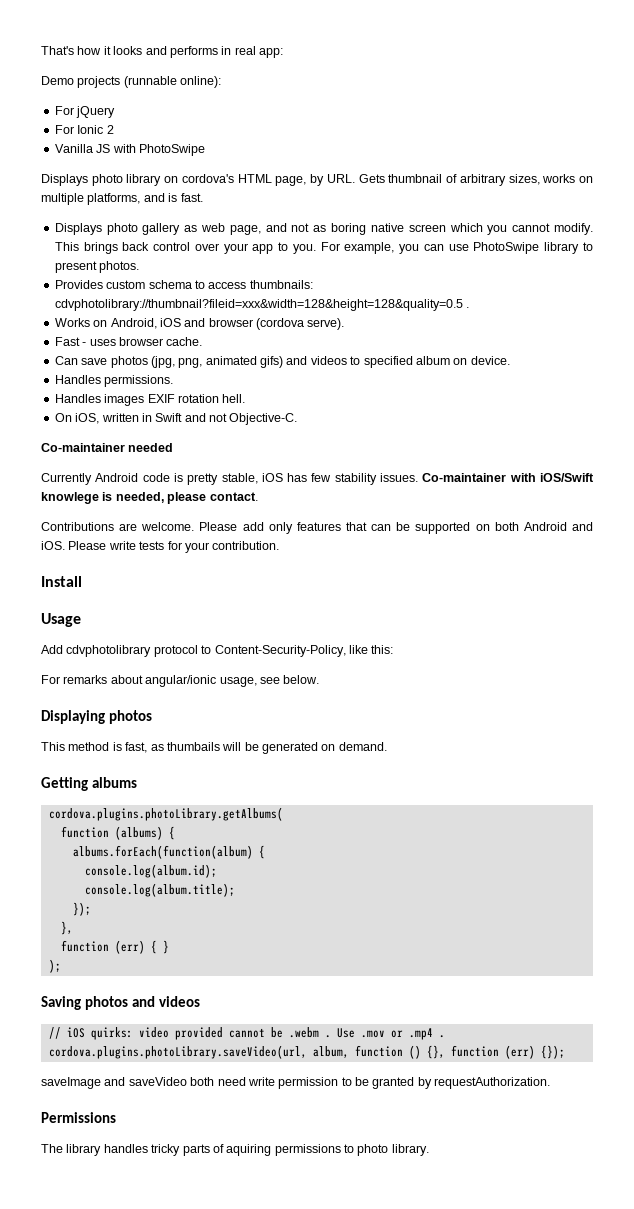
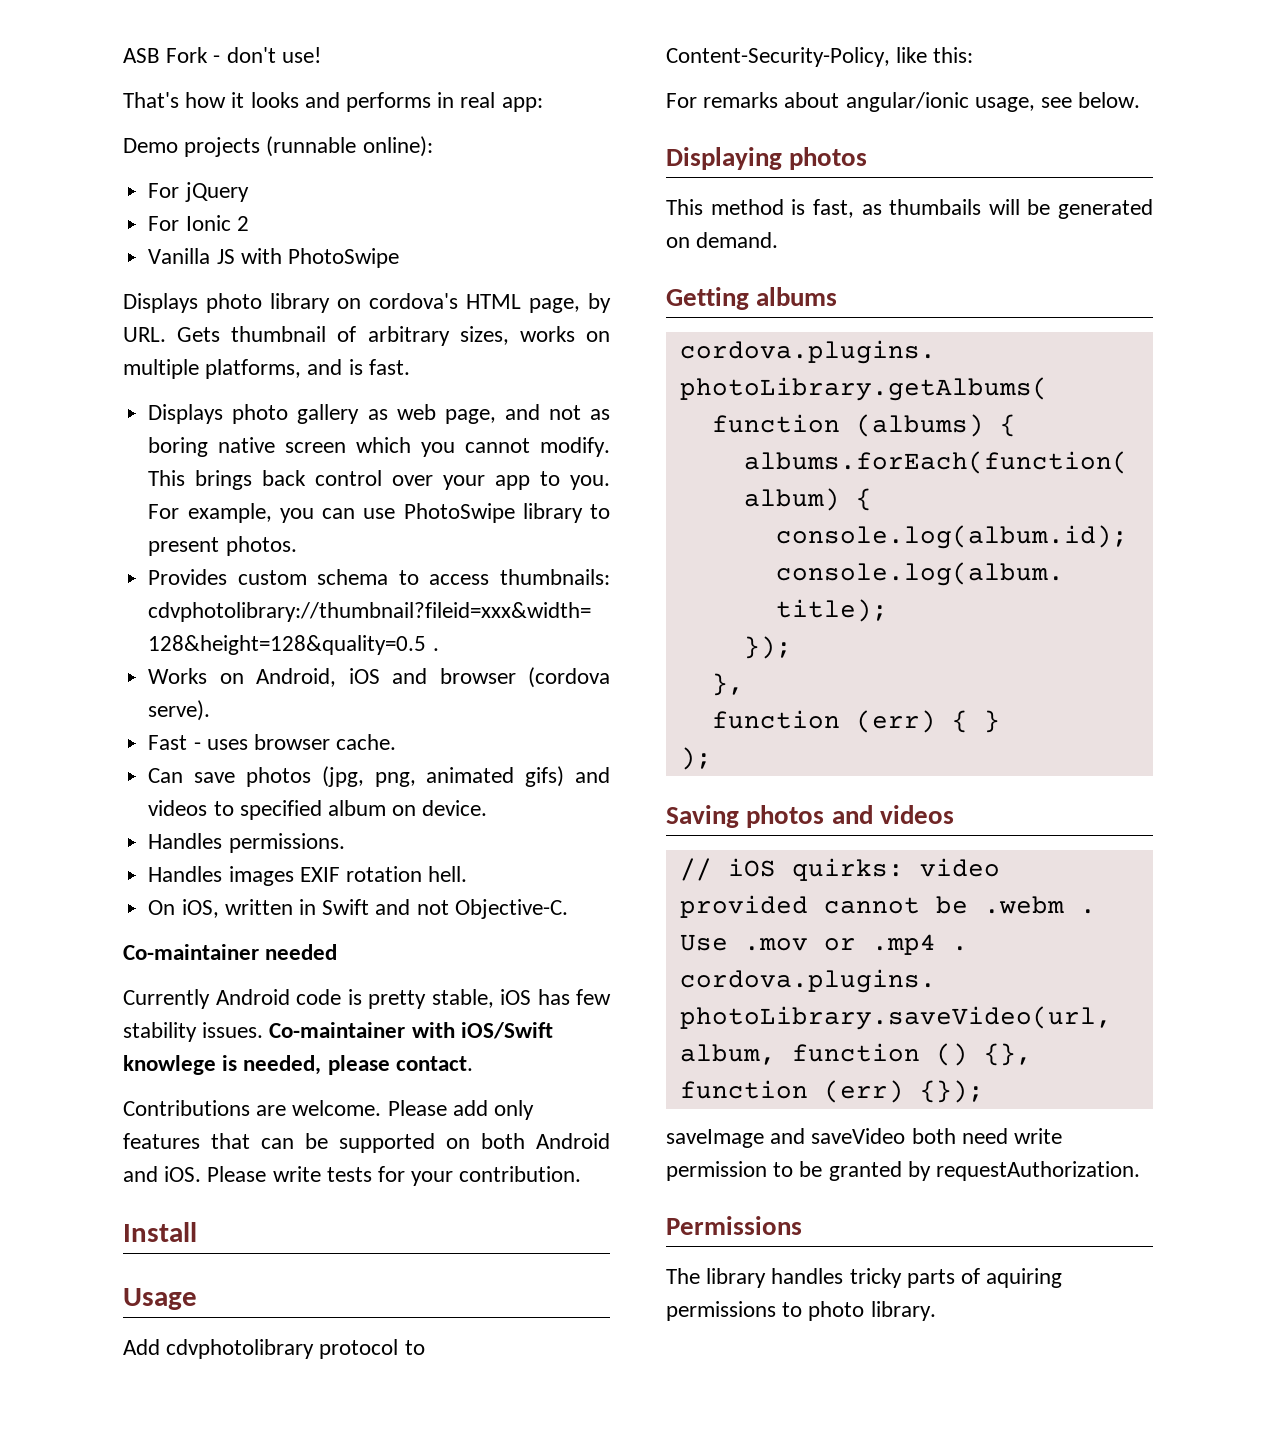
+ ASB Fork - don't use!

